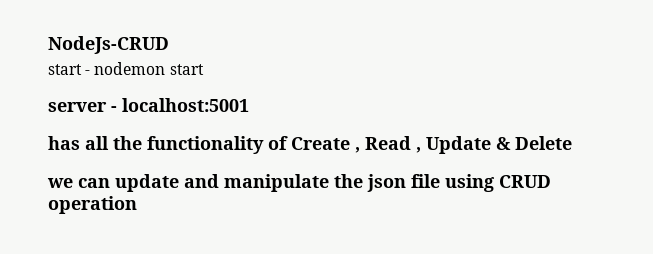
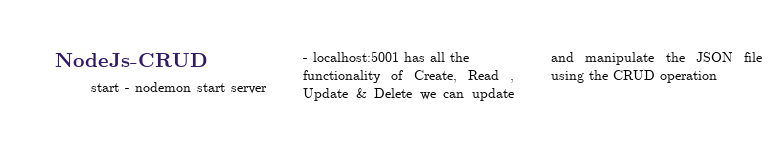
- start - nodemon start
- server - localhost:5001
- has all the functionality of Create , Read , Update & Delete
- we can update and manipulate the json file using CRUD operation
+ start - nodemon start server - localhost:5001 has all the functionality of Create, Read , Update & Delete we can update and manipulate the JSON file using the CRUD operation

